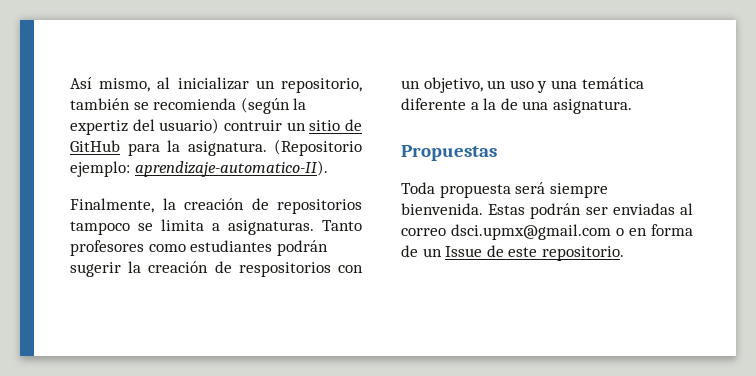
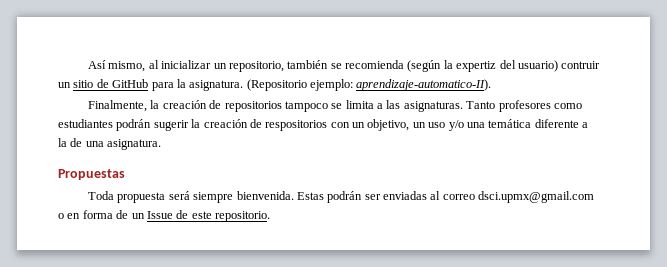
- Finalmente, la creación de repositorios tampoco se limita a asignaturas.
+ Finalmente, la creación de repositorios tampoco se limita a las asignaturas.
- Tanto profesores como estudiantes podrán sugerir la creación de respositorios con un objetivo, un uso y una temática diferente a la de una asignatura.
+ Tanto profesores como estudiantes podrán sugerir la creación de respositorios con un objetivo, un uso y/o una temática diferente a la de una asignatura.

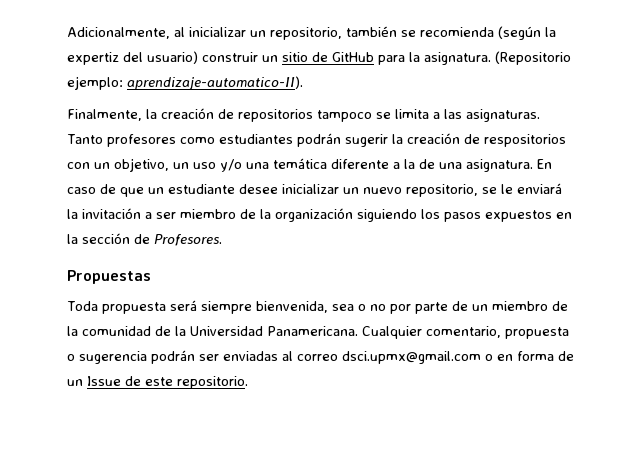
- Así mismo, al inicializar un repositorio, también se recomienda (según la expertiz del usuario) contruir un sitio de GitHub para la asignatura.
+ Adicionalmente, al inicializar un repositorio, también se recomienda (según la expertiz del usuario) construir un sitio de GitHub para la asignatura.
+ En caso de que un estudiante desee inicializar un nuevo repositorio, se le enviará la invitación a ser miembro de la organización siguiendo los pasos expuestos en la sección de Profesores.
- Toda propuesta será siempre bienvenida. Estas podrán ser enviadas al correo dsci.upmx@gmail.com o en forma de un Issue de este repositorio.
+ Toda propuesta será siempre bienvenida, sea o no por parte de un miembro de la comunidad de la Universidad Panamericana. Cualquier comentario, propuesta o sugerencia podrán ser enviadas al correo dsci.upmx@gmail.com o en forma de un Issue de este repositorio.

